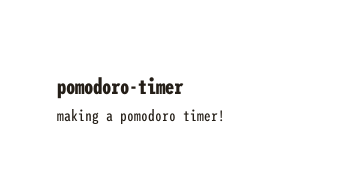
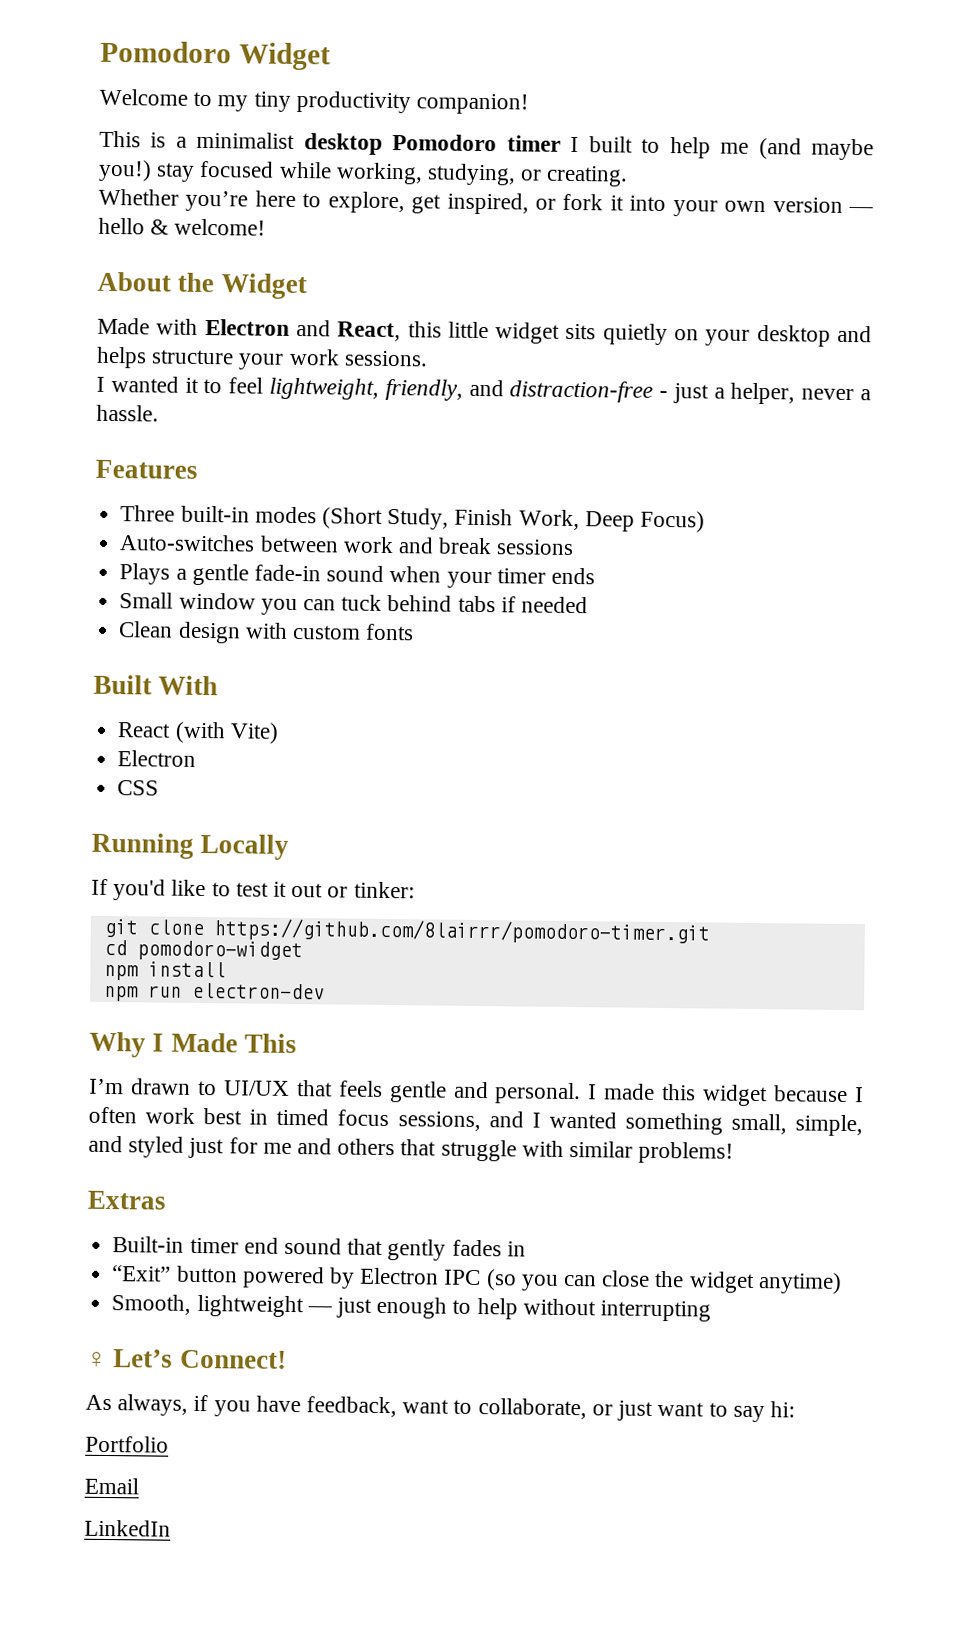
- pomodoro-timer
- making a pomodoro timer!
+ Pomodoro Widget
+ Welcome to my tiny productivity companion!
+ This is a minimalist desktop Pomodoro timer I built to help me (and maybe you!) stay focused while working, studying, or creating.
+ Whether you’re here to explore, get inspired, or fork it into your own version — hello & welcome!
+ About the Widget
+ Made with Electron and React, this little widget sits quietly on your desktop and helps structure your work sessions.
+ I wanted it to feel lightweight, friendly, and distraction-free - just a helper, never a hassle.
+ Features
+ Three built-in modes (Short Study, Finish Work, Deep Focus)
+ Auto-switches between work and break sessions
+ Plays a gentle fade-in sound when your timer ends
+ Small window you can tuck behind tabs if needed
+ Clean design with custom fonts
+ Built With
+ React (with Vite)
+ Electron
+ CSS
+ Running Locally
+ If you'd like to test it out or tinker:
+ git clone https://github.com/8lairrr/pomodoro-timer.git
+ cd pomodoro-widget
+ npm install
+ npm run electron-dev
+ Why I Made This
+ I’m drawn to UI/UX that feels gentle and personal. I made this widget because I often work best in timed focus sessions, and I wanted something small, simple, and styled just for me and others that struggle with similar problems!
+ Extras
+ Built-in timer end sound that gently fades in
+ “Exit” button powered by Electron IPC (so you can close the widget anytime)
+ Smooth, lightweight — just enough to help without interrupting
+ ♀ Let’s Connect!
+ As always, if you have feedback, want to collaborate, or just want to say hi:
+ Portfolio
+ Email
+ LinkedIn

